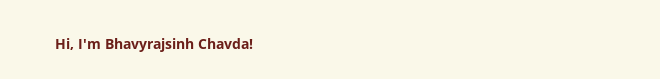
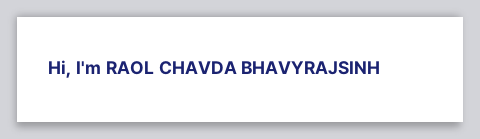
- Hi, I'm Bhavyrajsinh Chavda!
+ Hi, I'm RAOL CHAVDA BHAVYRAJSINH

